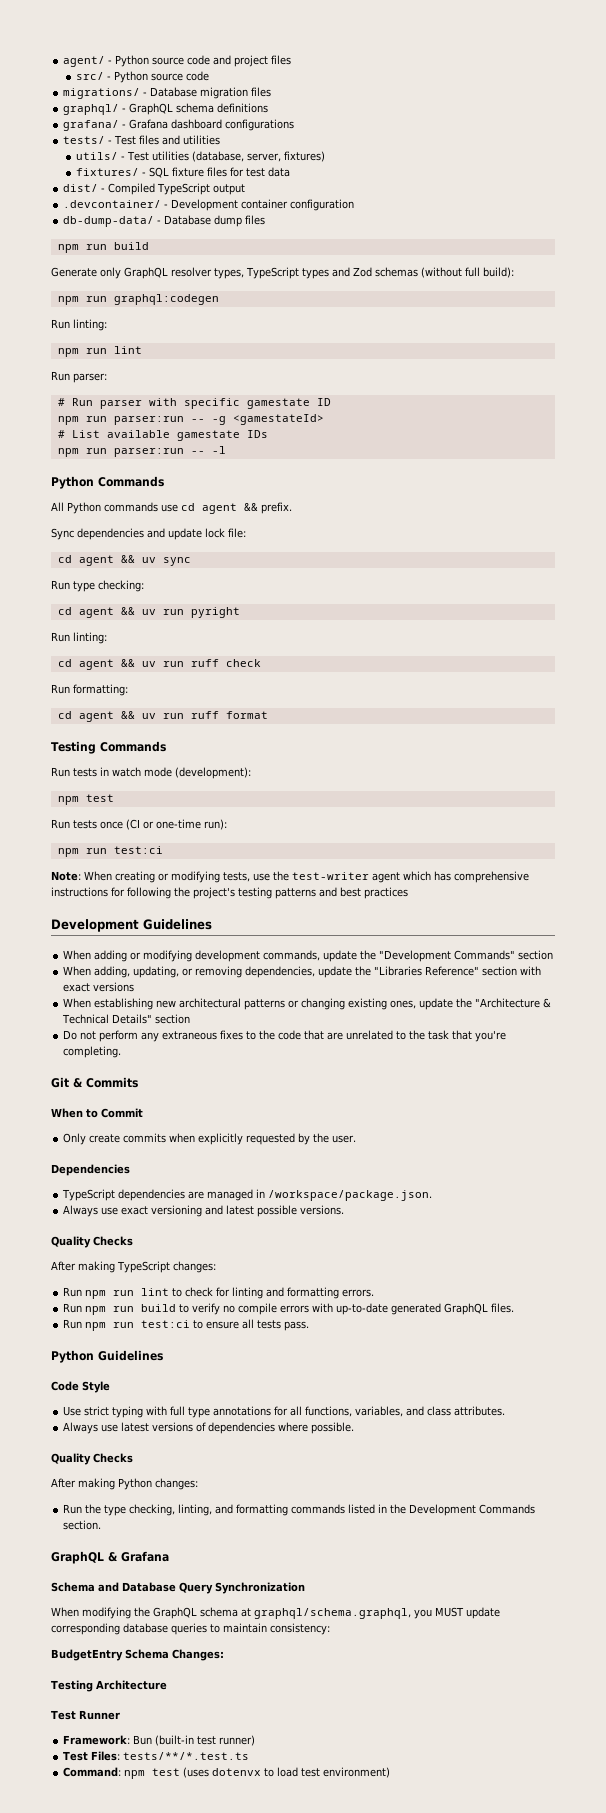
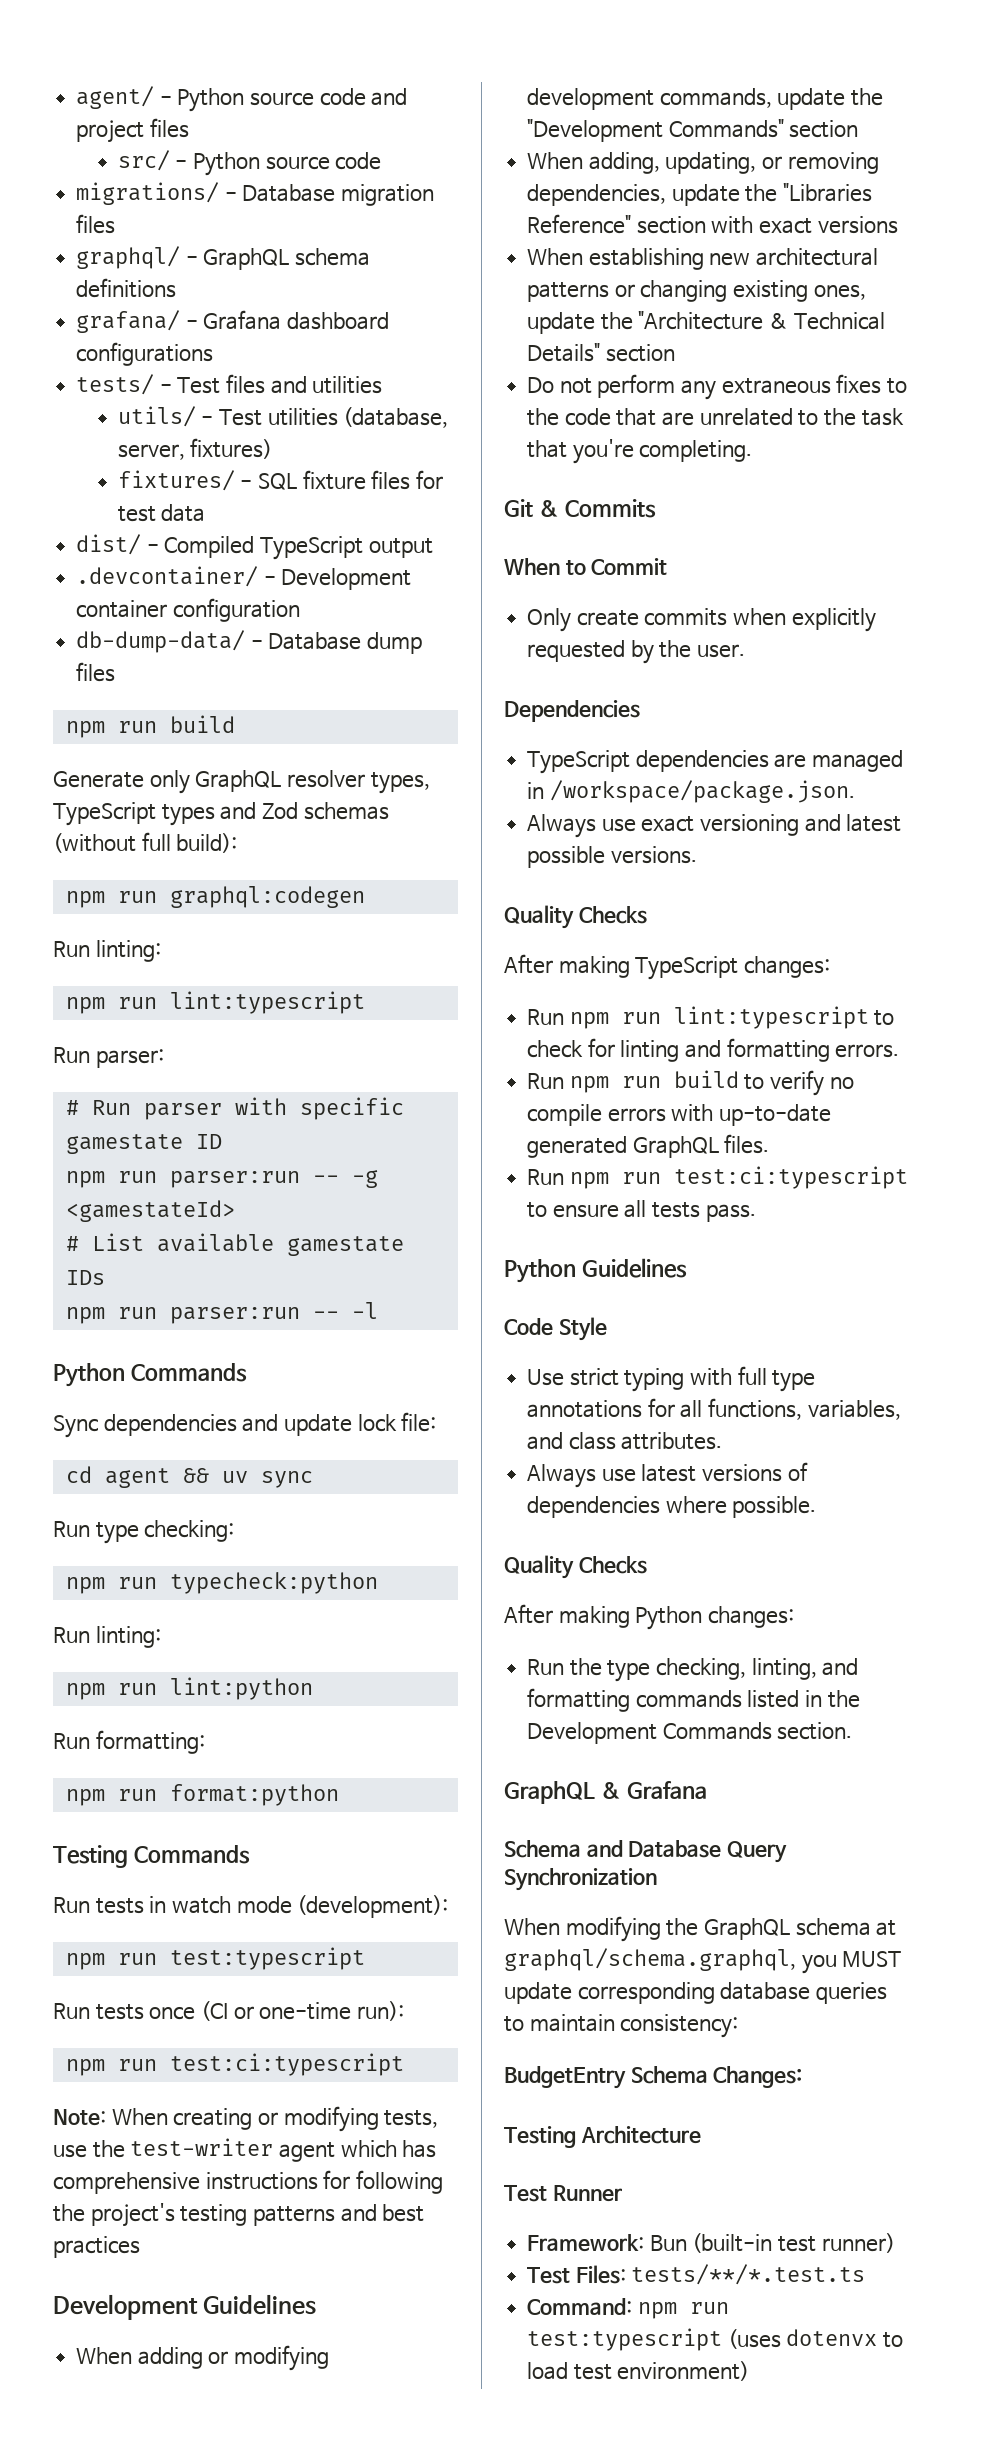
  npm run graphql:codegen
  Run linting:
- npm run lint
+ npm run lint:typescript
- All Python commands use cd agent && prefix.
- cd agent && uv run pyright
+ npm run typecheck:python
  Run linting:
- cd agent && uv run ruff check
+ npm run lint:python
  Run formatting:
- cd agent && uv run ruff format
+ npm run format:python
  Run tests in watch mode (development):
- npm test
+ npm run test:typescript
  Run tests once (CI or one-time run):
- npm run test:ci
+ npm run test:ci:typescript
- Run npm run lint to check for linting and formatting errors.
+ Run npm run lint:typescript to check for linting and formatting errors.
- Run npm run test:ci to ensure all tests pass.
+ Run npm run test:ci:typescript to ensure all tests pass.
- Command: npm test (uses dotenvx to load test environment)
+ Command: npm run test:typescript (uses dotenvx to load test environment)

